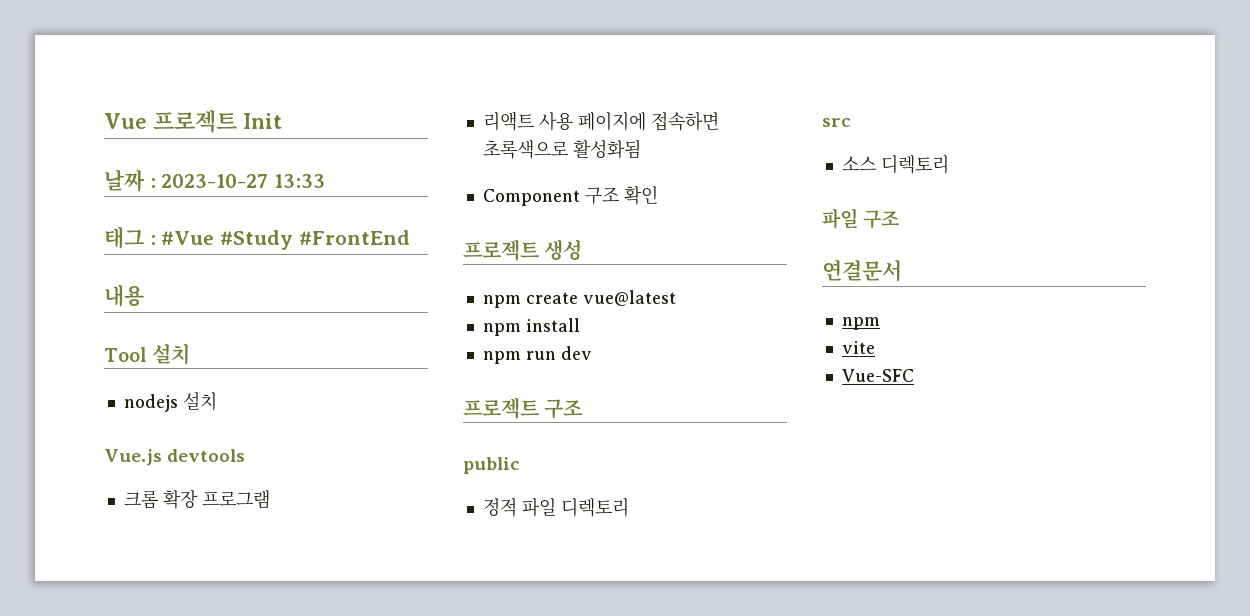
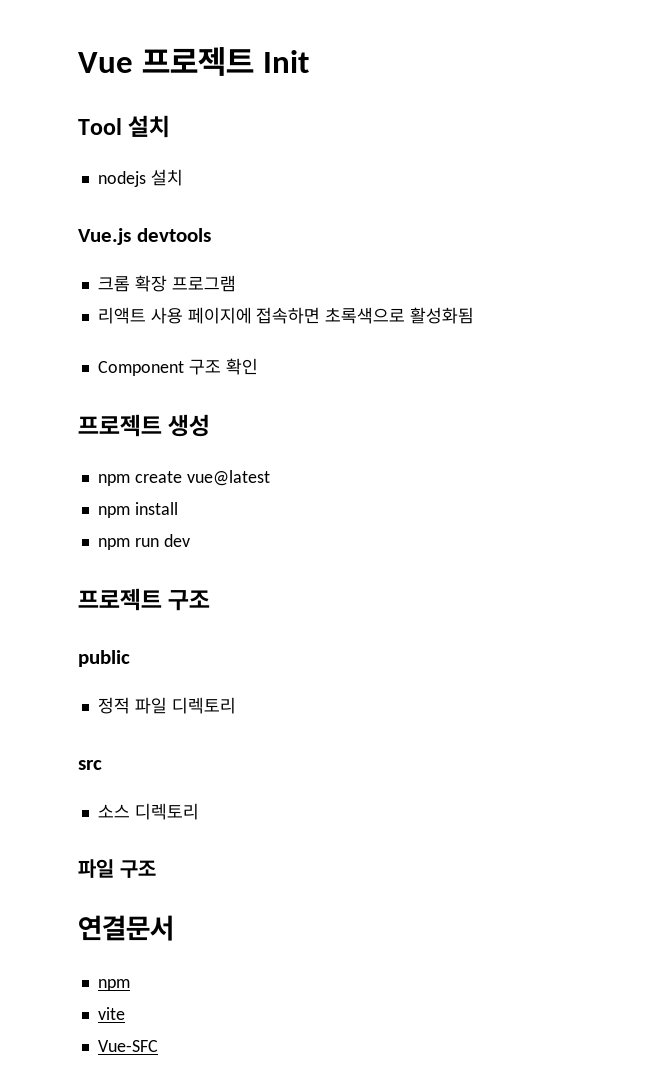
- 날짜 : 2023-10-27 13:33
- 태그 : #Vue #Study #FrontEnd
- 내용

